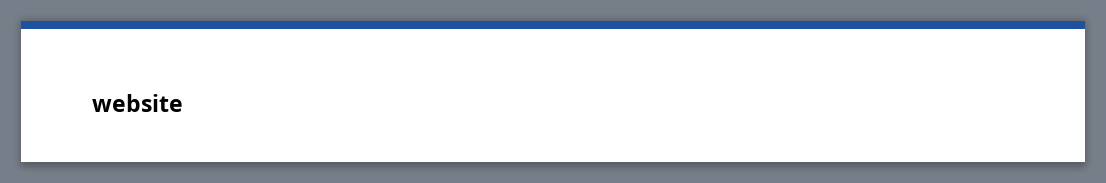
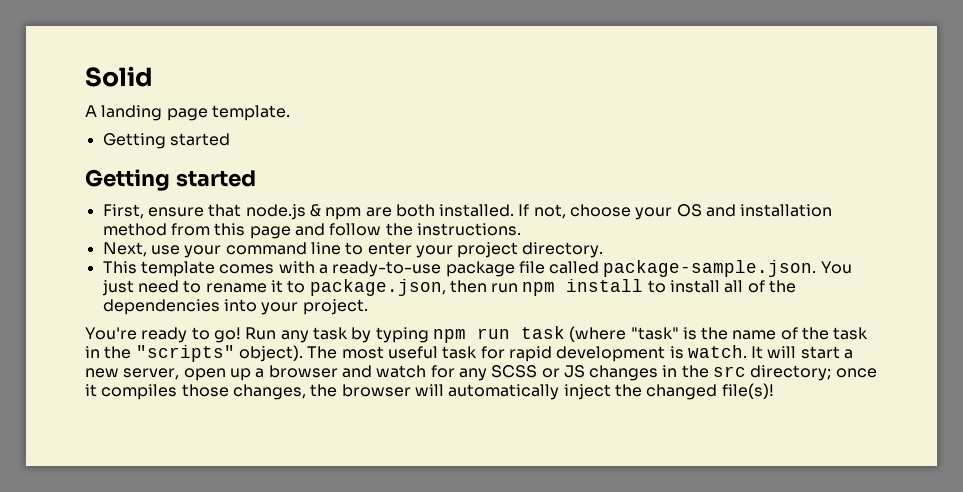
- website
+ Solid
+ A landing page template.
+ Getting started
+ Getting started
+ First, ensure that node.js & npm are both installed. If not, choose your OS and installation method from this page and follow the instructions.
+ Next, use your command line to enter your project directory.
+ This template comes with a ready-to-use package file called package-sample.json. You just need to rename it to package.json, then run npm install to install all of the dependencies into your project.
+ You're ready to go! Run any task by typing npm run task (where "task" is the name of the task in the "scripts" object). The most useful task for rapid development is watch. It will start a new server, open up a browser and watch for any SCSS or JS changes in the src directory; once it compiles those changes, the browser will automatically inject the changed file(s)!

